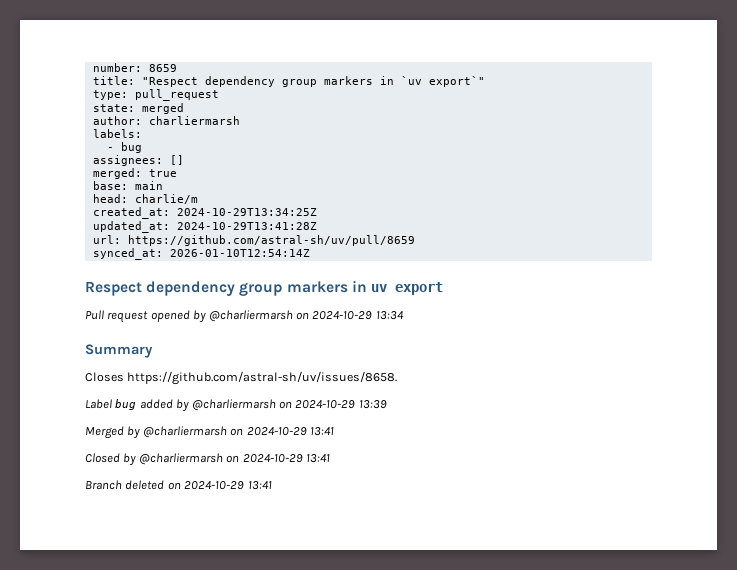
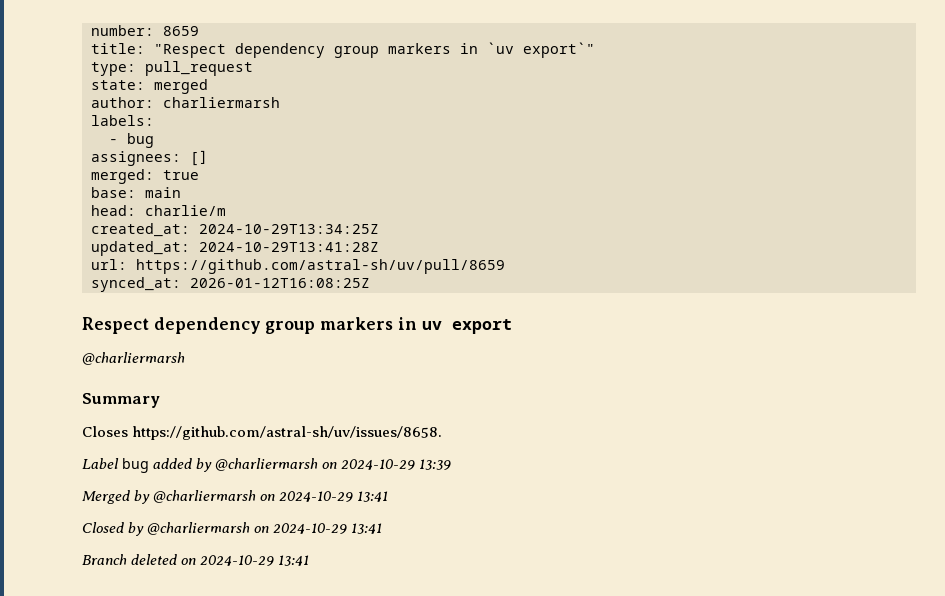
- synced_at: 2026-01-10T12:54:14Z
+ synced_at: 2026-01-12T16:08:25Z
  Respect dependency group markers in uv export
- Pull request opened by @charliermarsh on 2024-10-29 13:34
+ @charliermarsh

